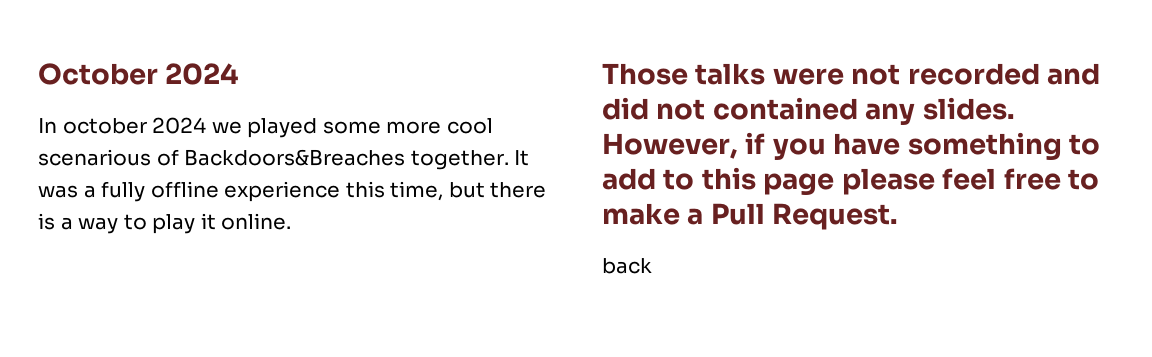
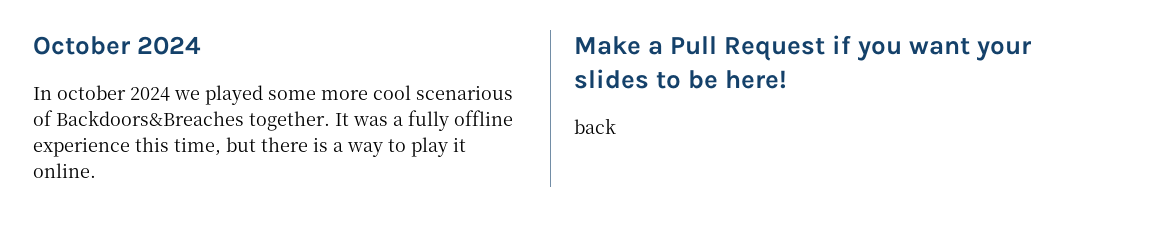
- Those talks were not recorded and did not contained any slides. However, if you have something to add to this page please feel free to make a Pull Request.
+ Make a Pull Request if you want your slides to be here!

